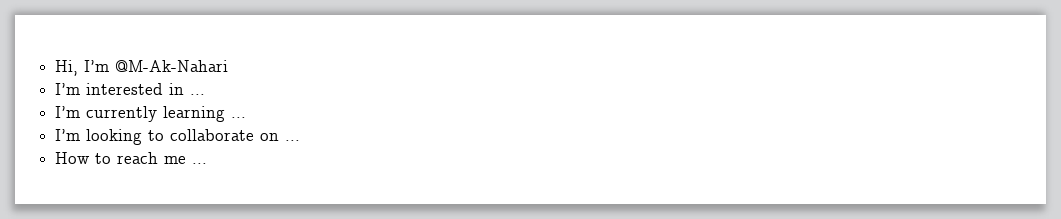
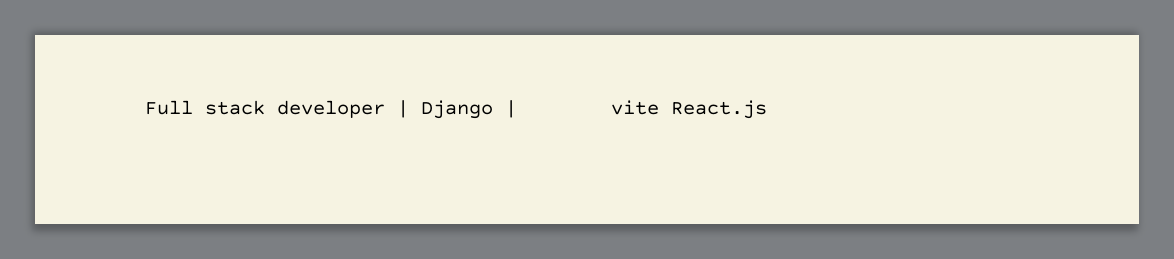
- Hi, I’m @M-Ak-Nahari
- I’m interested in ...
- I’m currently learning ...
- I’m looking to collaborate on ...
- How to reach me ...
+ Full stack developer | Django | vite React.js

